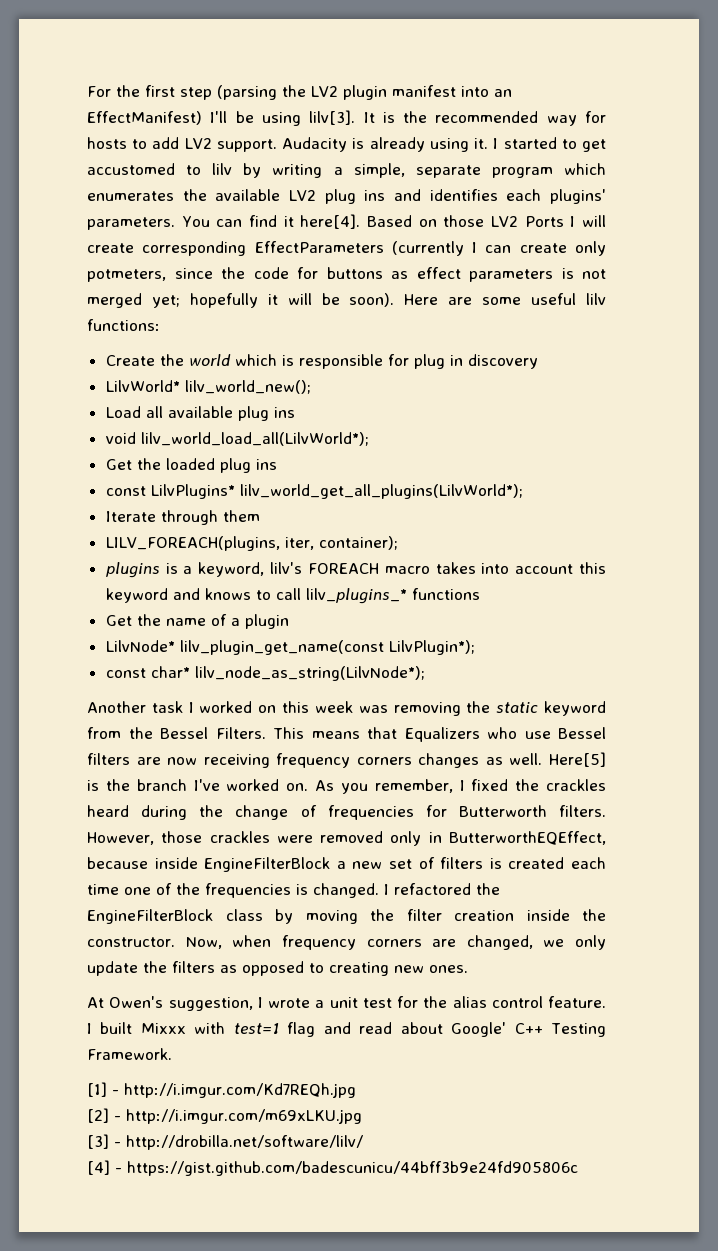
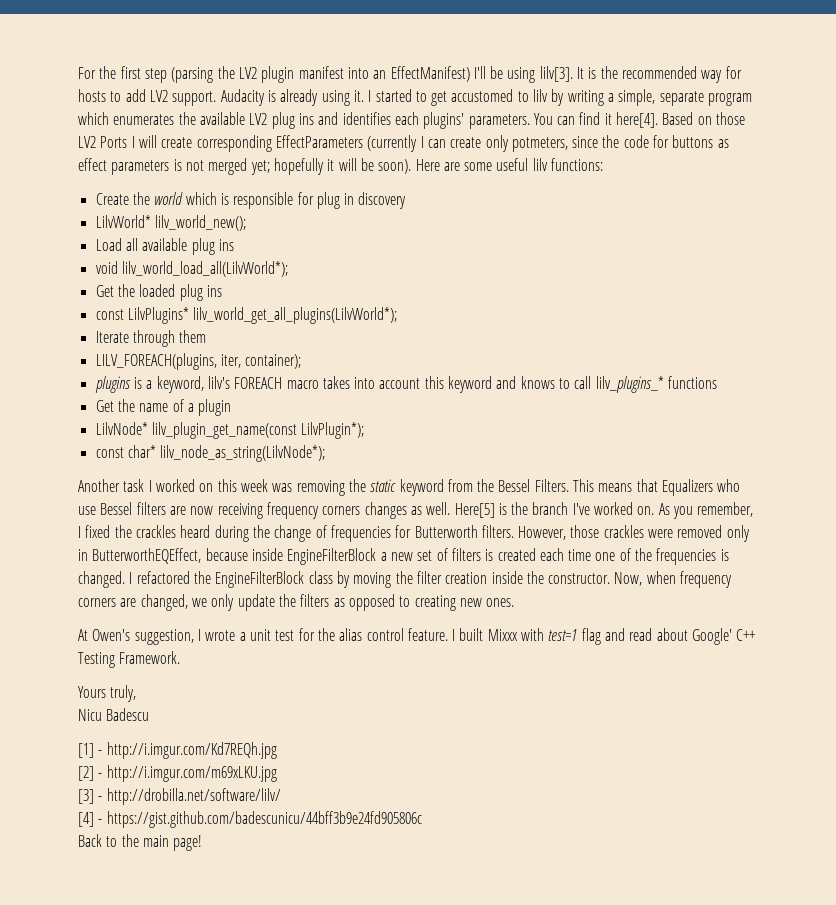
+ Yours truly,
+ Nicu Badescu
+ Back to the main page!

